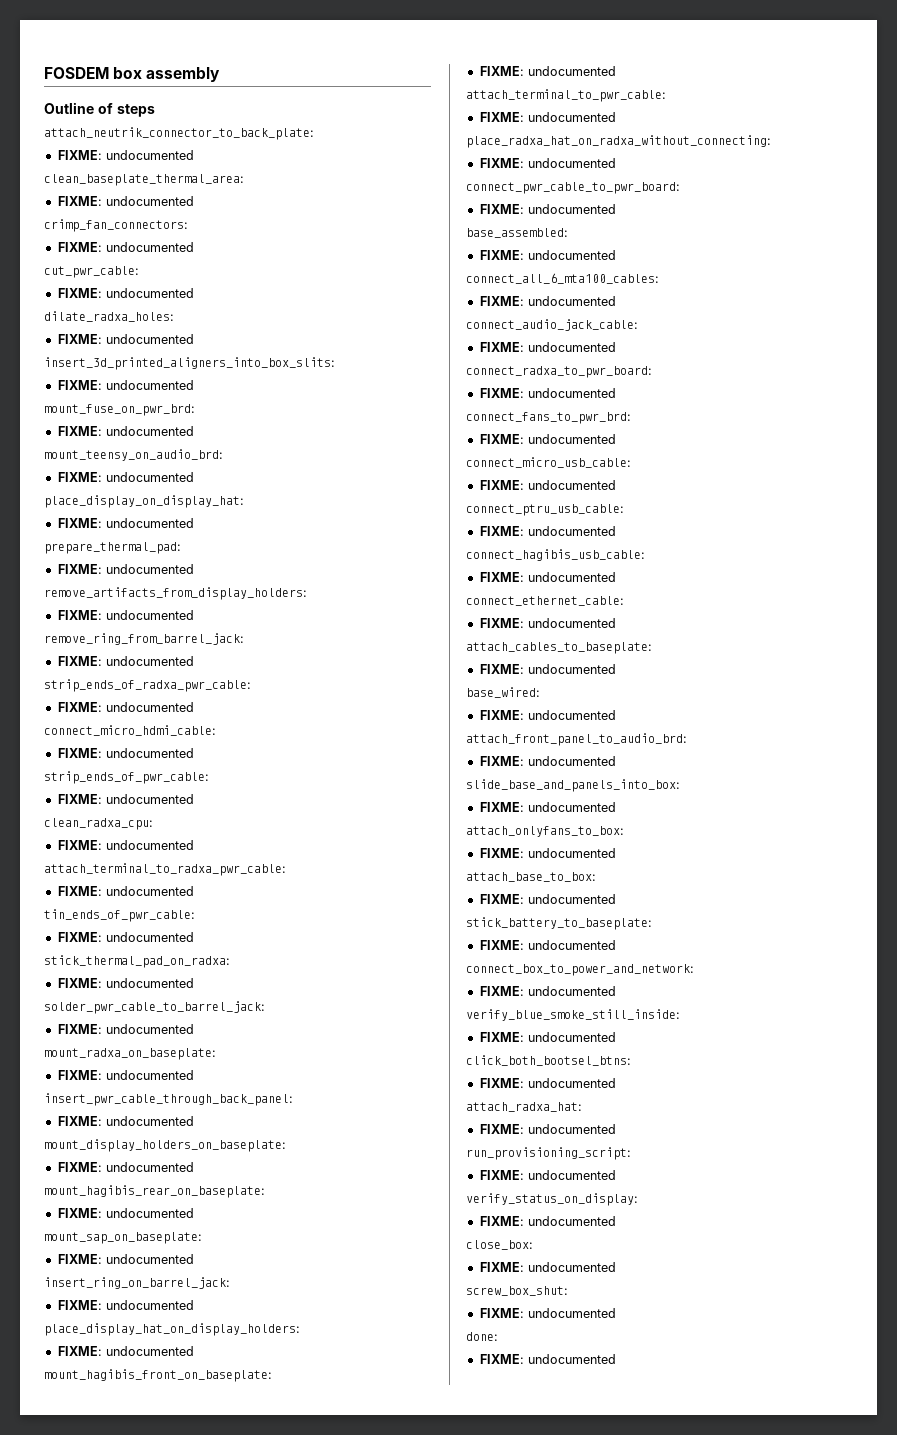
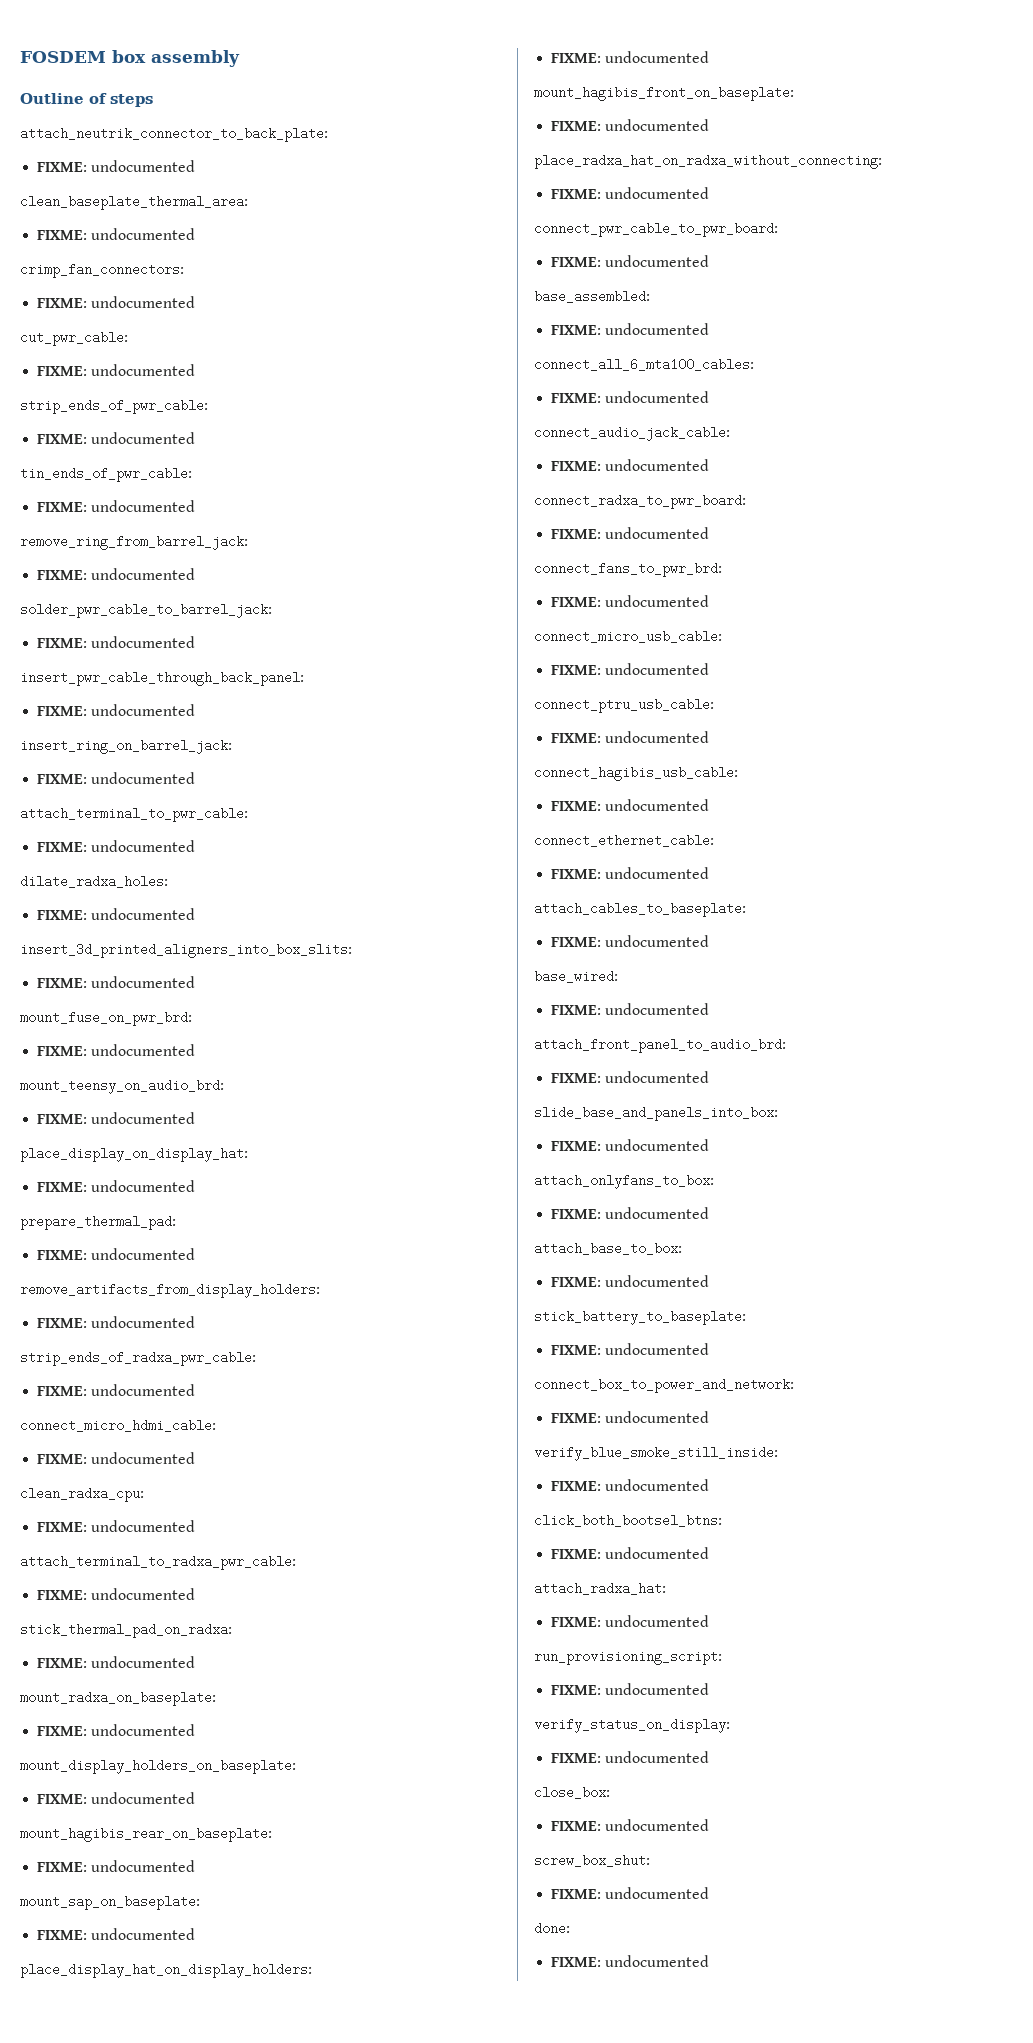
+ strip_ends_of_pwr_cable:
+ FIXME: undocumented
+ tin_ends_of_pwr_cable:
+ FIXME: undocumented
+ remove_ring_from_barrel_jack:
+ FIXME: undocumented
+ solder_pwr_cable_to_barrel_jack:
+ FIXME: undocumented
+ insert_pwr_cable_through_back_panel:
+ FIXME: undocumented
+ insert_ring_on_barrel_jack:
+ FIXME: undocumented
+ attach_terminal_to_pwr_cable:
+ FIXME: undocumented
- remove_ring_from_barrel_jack:
- FIXME: undocumented
- strip_ends_of_pwr_cable:
- FIXME: undocumented
- tin_ends_of_pwr_cable:
- FIXME: undocumented
- solder_pwr_cable_to_barrel_jack:
- FIXME: undocumented
- insert_pwr_cable_through_back_panel:
- FIXME: undocumented
- insert_ring_on_barrel_jack:
- FIXME: undocumented
- attach_terminal_to_pwr_cable:
- FIXME: undocumented

